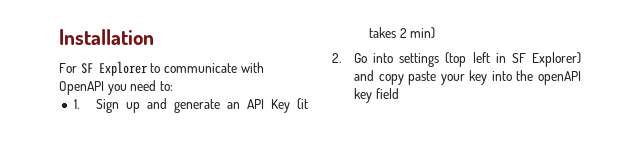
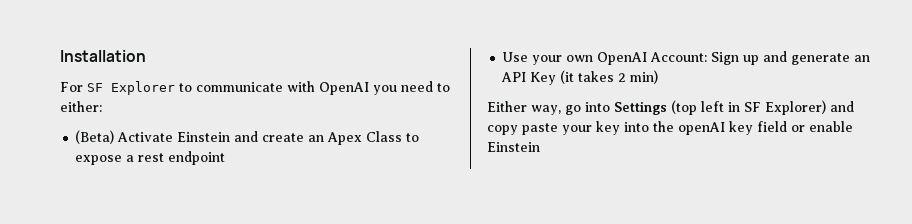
- For SF Explorer to communicate with OpenAPI you need to:
- 1. Sign up and generate an API Key (it takes 2 min)
+ For SF Explorer to communicate with OpenAI you need to either:
+ (Beta) Activate Einstein and create an Apex Class to expose a rest endpoint
+ Use your own OpenAI Account: Sign up and generate an API Key (it takes 2 min)
- 2. Go into settings (top left in SF Explorer) and copy paste your key into the openAPI key field
+ Either way, go into Settings (top left in SF Explorer) and copy paste your key into the openAI key field or enable Einstein

